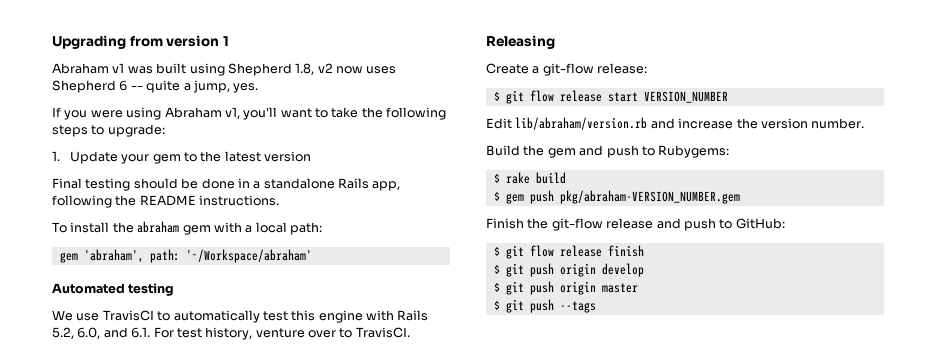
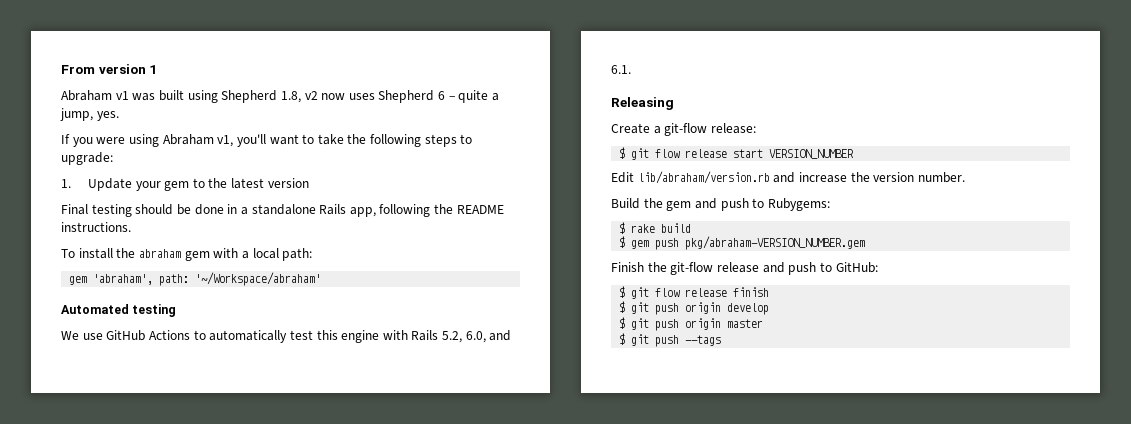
- Upgrading from version 1
+ From version 1
- Abraham v1 was built using Shepherd 1.8, v2 now uses Shepherd 6 -- quite a jump, yes.
+ Abraham v1 was built using Shepherd 1.8, v2 now uses Shepherd 6 – quite a jump, yes.
- We use TravisCI to automatically test this engine with Rails 5.2, 6.0, and 6.1. For test history, venture over to TravisCI.
+ We use GitHub Actions to automatically test this engine with Rails 5.2, 6.0, and 6.1.

